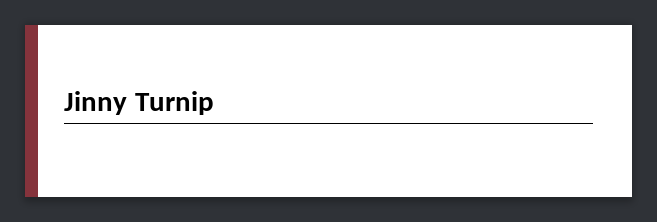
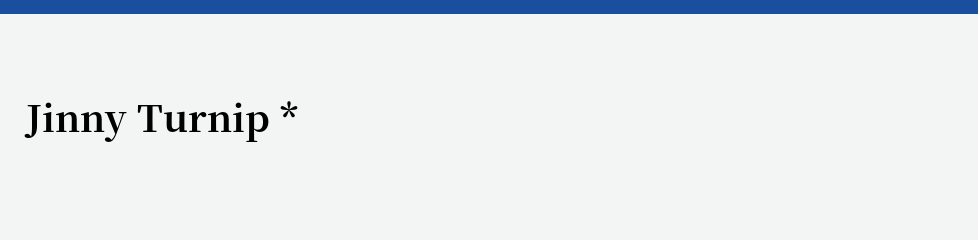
- Jinny Turnip
+ Jinny Turnip *

